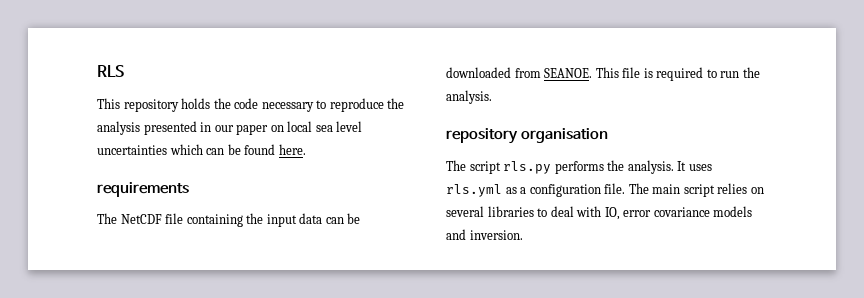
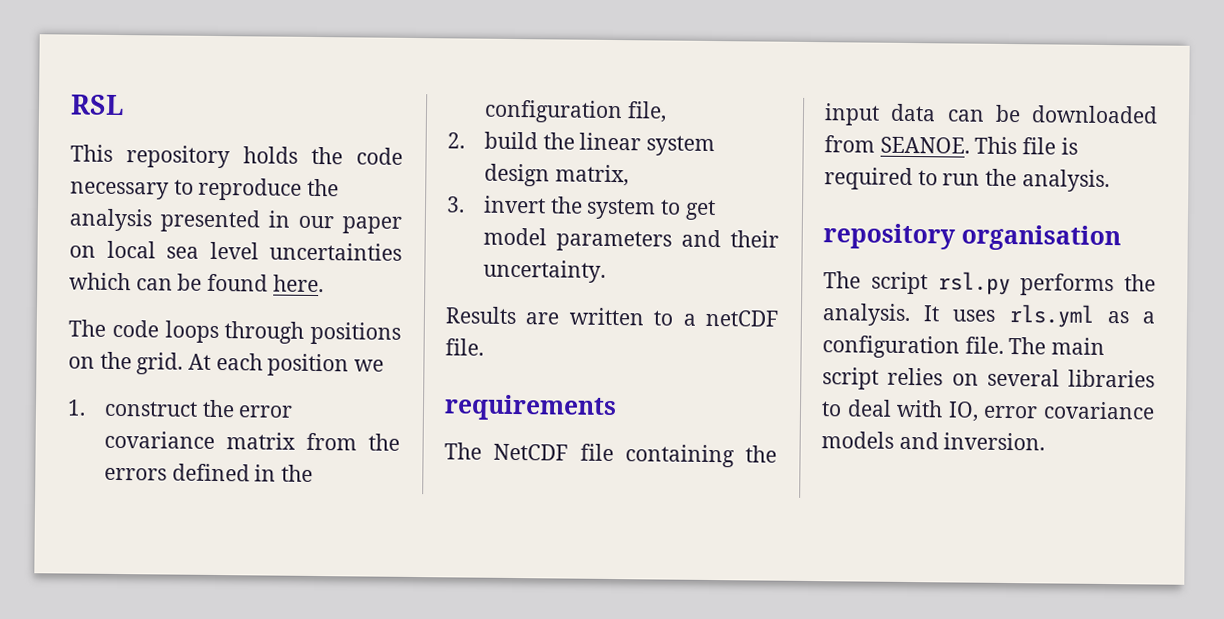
- RLS
+ RSL
+ The code loops through positions on the grid. At each position we
+ 1. construct the error covariance matrix from the errors defined in the configuration file,
+ 2. build the linear system design matrix,
+ 3. invert the system to get model parameters and their uncertainty.
+ Results are written to a netCDF file.
- The script rls.py performs the analysis.
+ The script rsl.py performs the analysis.

